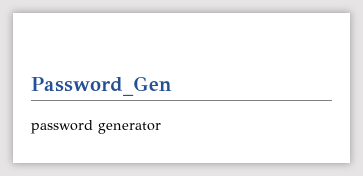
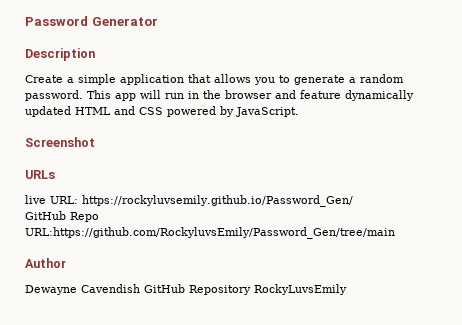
- Password_Gen
- password generator
+ Password Generator
+ Description
+ Create a simple application that allows you to generate a random password. This app will run in the browser and feature dynamically updated HTML and CSS powered by JavaScript.
+ Screenshot
+ URLs
+ live URL: https://rockyluvsemily.github.io/Password_Gen/
+ GitHub Repo URL:https://github.com/RockyluvsEmily/Password_Gen/tree/main
+ Author
+ Dewayne Cavendish GitHub Repository RockyLuvsEmily

